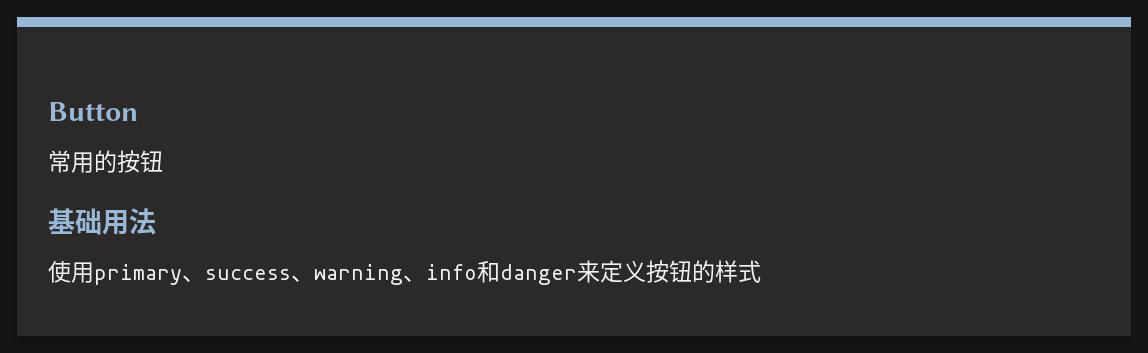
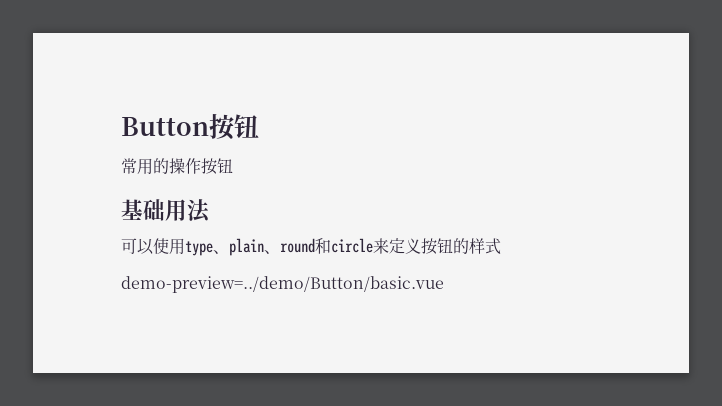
- Button
+ Button按钮
- 常用的按钮
+ 常用的操作按钮
- 使用primary、success、warning、info和danger来定义按钮的样式
+ 可以使用type、plain、round和circle来定义按钮的样式
+ demo-preview=../demo/Button/basic.vue

